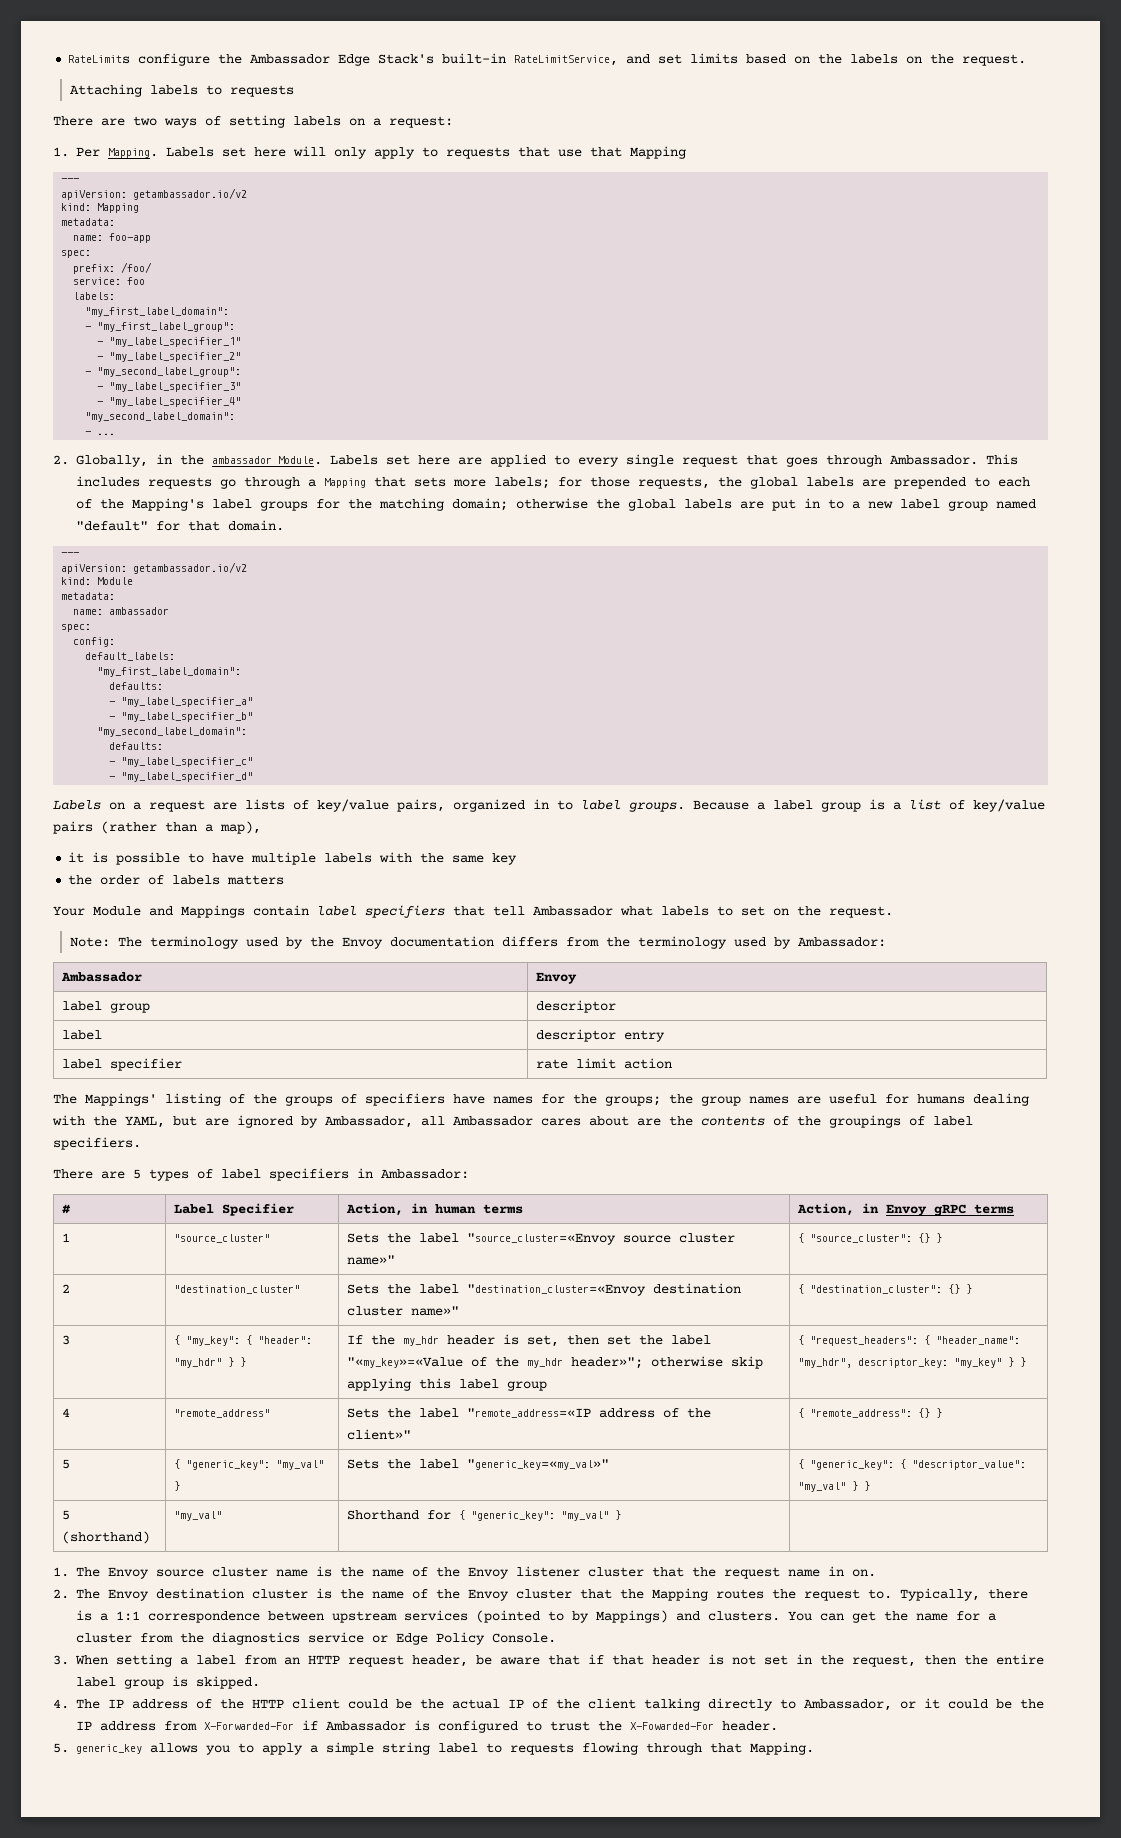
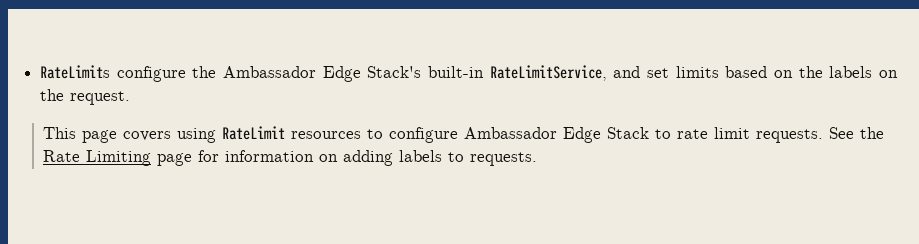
- Attaching labels to requests
- There are two ways of setting labels on a request:
- 1. Per Mapping. Labels set here will only apply to requests that use that Mapping
- ---
- apiVersion: getambassador.io/v2
- kind: Mapping
- metadata:
- name: foo-app
- spec:
- prefix: /foo/
- service: foo
- labels:
- "my_first_label_domain":
- - "my_first_label_group":
- - "my_label_specifier_1"
- - "my_label_specifier_2"
- - "my_second_label_group":
- - "my_label_specifier_3"
- - "my_label_specifier_4"
- "my_second_label_domain":
- - ...
- 2. Globally, in the ambassador Module. Labels set here are applied to every single request that goes through Ambassador. This includes requests go through a Mapping that sets more labels; for those requests, the global labels are prepended to each of the Mapping's label groups for the matching domain; otherwise the global labels are put in to a new label group named "default" for that domain.
- ---
- apiVersion: getambassador.io/v2
- kind: Module
- metadata:
- name: ambassador
- spec:
- config:
- default_labels:
- "my_first_label_domain":
- defaults:
- - "my_label_specifier_a"
- - "my_label_specifier_b"
- "my_second_label_domain":
- defaults:
- - "my_label_specifier_c"
- - "my_label_specifier_d"
- Labels on a request are lists of key/value pairs, organized in to label groups. Because a label group is a list of key/value pairs (rather than a map),
- it is possible to have multiple labels with the same key
- the order of labels matters
- Your Module and Mappings contain label specifiers that tell Ambassador what labels to set on the request.
- Note: The terminology used by the Envoy documentation differs from the terminology used by Ambassador:
- Ambassador | Envoy
- label group | descriptor
- label | descriptor entry
- label specifier | rate limit action
- The Mappings' listing of the groups of specifiers have names for the groups; the group names are useful for humans dealing with the YAML, but are ignored by Ambassador, all Ambassador cares about are the contents of the groupings of label specifiers.
- There are 5 types of label specifiers in Ambassador:
- # | Label Specifier | Action, in human terms | Action, in Envoy gRPC terms
- 1 | "source_cluster" | Sets the label "source_cluster=«Envoy source cluster name»" | { "source_cluster": {} }
- 2 | "destination_cluster" | Sets the label "destination_cluster=«Envoy destination cluster name»" | { "destination_cluster": {} }
- 3 | { "my_key": { "header": "my_hdr" } } | If the my_hdr header is set, then set the label "«my_key»=«Value of the my_hdr header»"; otherwise skip applying this label group | { "request_headers": { "header_name": "my_hdr", descriptor_key: "my_key" } }
- 4 | "remote_address" | Sets the label "remote_address=«IP address of the client»" | { "remote_address": {} }
- 5 | { "generic_key": "my_val" } | Sets the label "generic_key=«my_val»" | { "generic_key": { "descriptor_value": "my_val" } }
- 5 (shorthand) | "my_val" | Shorthand for { "generic_key": "my_val" } |
- 1. The Envoy source cluster name is the name of the Envoy listener cluster that the request name in on.
- 2. The Envoy destination cluster is the name of the Envoy cluster that the Mapping routes the request to. Typically, there is a 1:1 correspondence between upstream services (pointed to by Mappings) and clusters. You can get the name for a cluster from the diagnostics service or Edge Policy Console.
- 3. When setting a label from an HTTP request header, be aware that if that header is not set in the request, then the entire label group is skipped.
- 4. The IP address of the HTTP client could be the actual IP of the client talking directly to Ambassador, or it could be the IP address from X-Forwarded-For if Ambassador is configured to trust the X-Fowarded-For header.
- 5. generic_key allows you to apply a simple string label to requests flowing through that Mapping.
+ This page covers using RateLimit resources to configure Ambassador Edge Stack to rate limit requests. See the Rate Limiting page for information on adding labels to requests.

